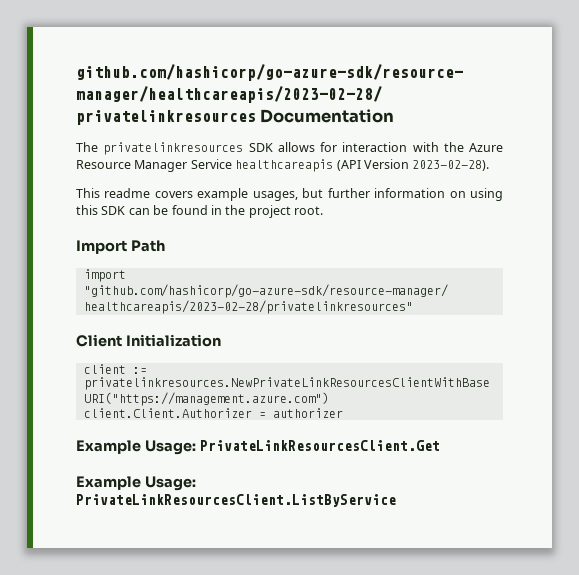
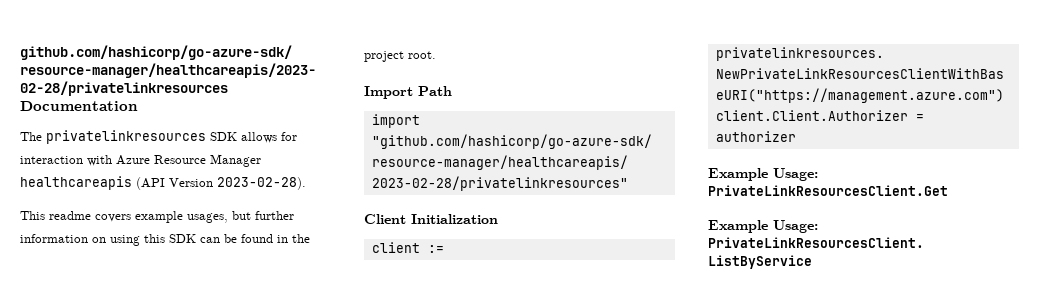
- The privatelinkresources SDK allows for interaction with the Azure Resource Manager Service healthcareapis (API Version 2023-02-28).
+ The privatelinkresources SDK allows for interaction with Azure Resource Manager healthcareapis (API Version 2023-02-28).

